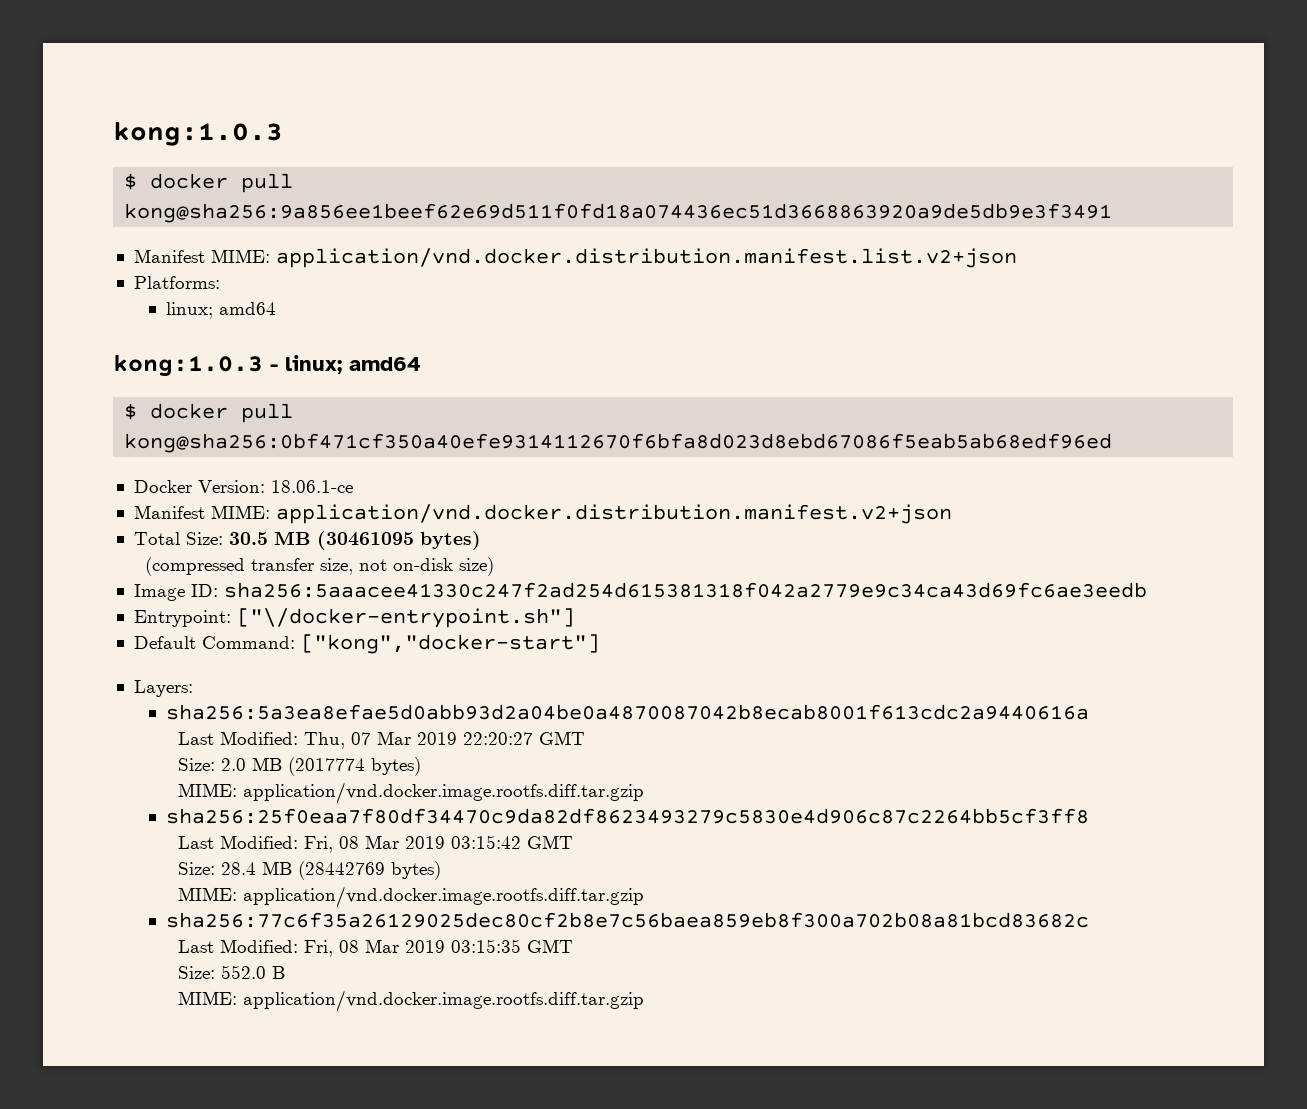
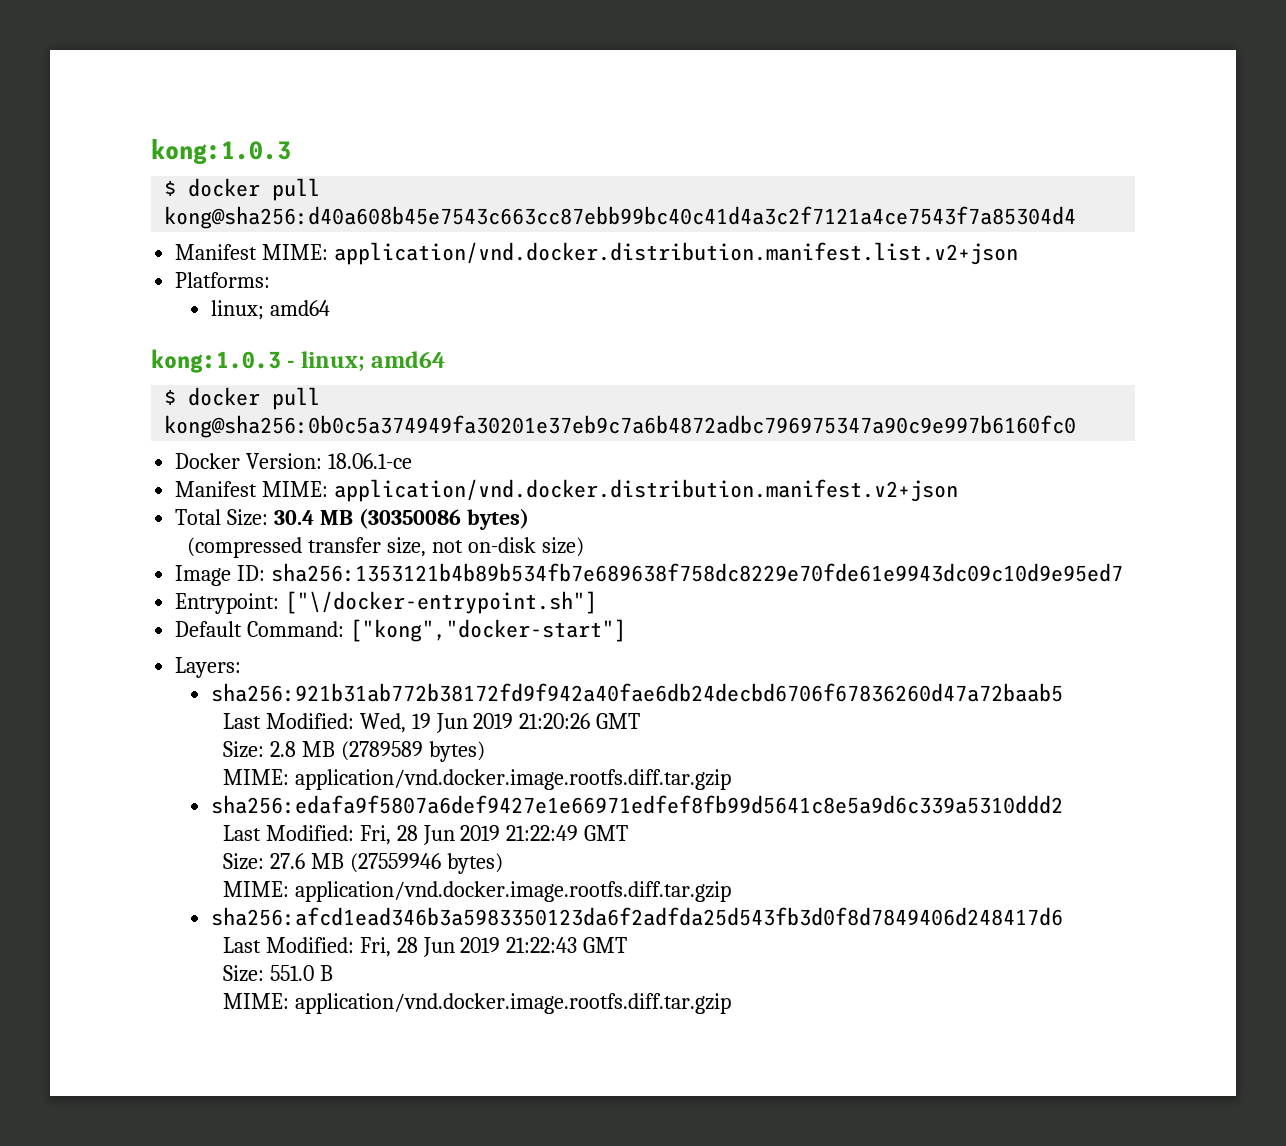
- $ docker pull kong@sha256:9a856ee1beef62e69d511f0fd18a074436ec51d3668863920a9de5db9e3f3491
+ $ docker pull kong@sha256:d40a608b45e7543c663cc87ebb99bc40c41d4a3c2f7121a4ce7543f7a85304d4
- $ docker pull kong@sha256:0bf471cf350a40efe9314112670f6bfa8d023d8ebd67086f5eab5ab68edf96ed
+ $ docker pull kong@sha256:0b0c5a374949fa30201e37eb9c7a6b4872adbc796975347a90c9e997b6160fc0
- Total Size: 30.5 MB (30461095 bytes)
+ Total Size: 30.4 MB (30350086 bytes)
- Image ID: sha256:5aaacee41330c247f2ad254d615381318f042a2779e9c34ca43d69fc6ae3eedb
+ Image ID: sha256:1353121b4b89b534fb7e689638f758dc8229e70fde61e9943dc09c10d9e95ed7
- sha256:5a3ea8efae5d0abb93d2a04be0a4870087042b8ecab8001f613cdc2a9440616a
- Last Modified: Thu, 07 Mar 2019 22:20:27 GMT
- Size: 2.0 MB (2017774 bytes)
+ sha256:921b31ab772b38172fd9f942a40fae6db24decbd6706f67836260d47a72baab5
+ Last Modified: Wed, 19 Jun 2019 21:20:26 GMT
+ Size: 2.8 MB (2789589 bytes)
  MIME: application/vnd.docker.image.rootfs.diff.tar.gzip
- sha256:25f0eaa7f80df34470c9da82df8623493279c5830e4d906c87c2264bb5cf3ff8
- Last Modified: Fri, 08 Mar 2019 03:15:42 GMT
- Size: 28.4 MB (28442769 bytes)
+ sha256:edafa9f5807a6def9427e1e66971edfef8fb99d5641c8e5a9d6c339a5310ddd2
+ Last Modified: Fri, 28 Jun 2019 21:22:49 GMT
+ Size: 27.6 MB (27559946 bytes)
  MIME: application/vnd.docker.image.rootfs.diff.tar.gzip
- sha256:77c6f35a26129025dec80cf2b8e7c56baea859eb8f300a702b08a81bcd83682c
- Last Modified: Fri, 08 Mar 2019 03:15:35 GMT
- Size: 552.0 B
+ sha256:afcd1ead346b3a5983350123da6f2adfda25d543fb3d0f8d7849406d248417d6
+ Last Modified: Fri, 28 Jun 2019 21:22:43 GMT
+ Size: 551.0 B

